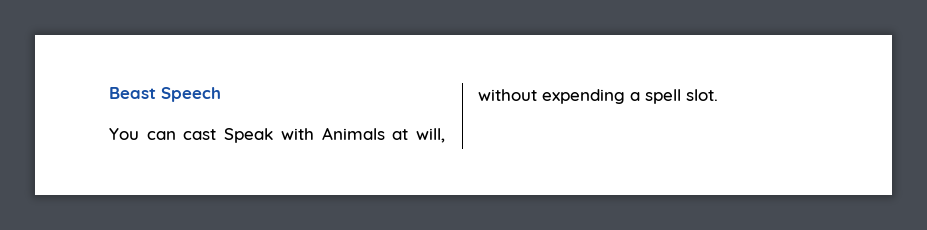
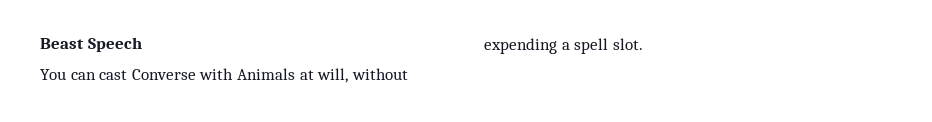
- You can cast Speak with Animals at will, without expending a spell slot.
+ You can cast Converse with Animals at will, without expending a spell slot.

